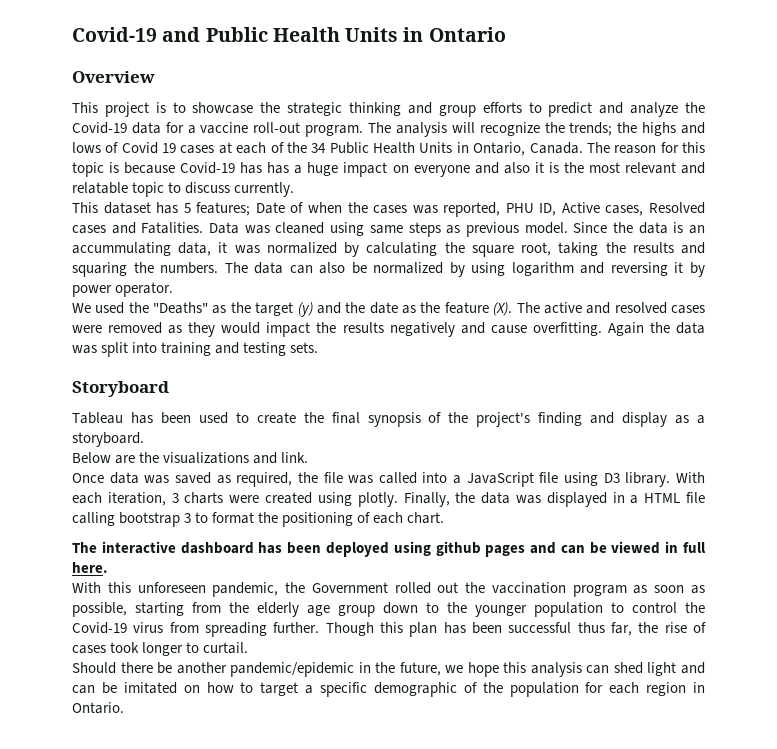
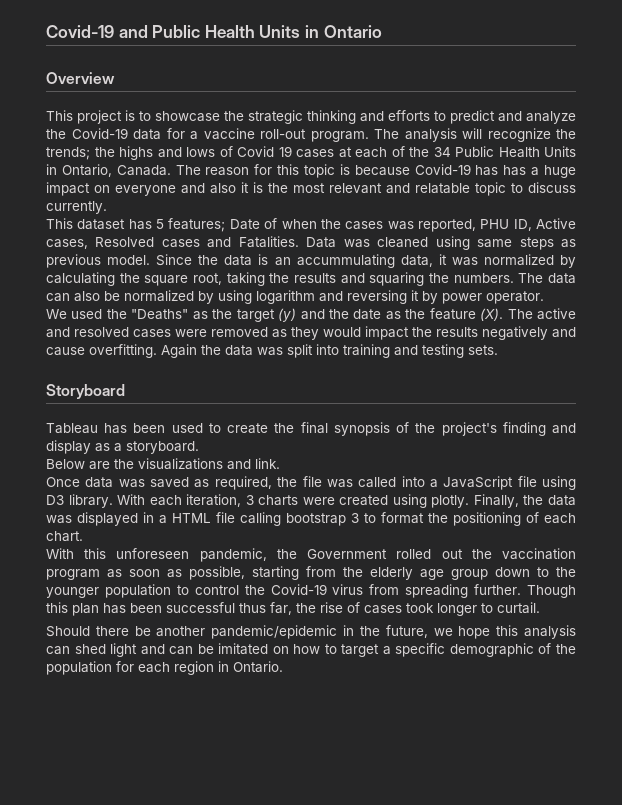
- This project is to showcase the strategic thinking and group efforts to predict and analyze the Covid-19 data for a vaccine roll-out program.
+ This project is to showcase the strategic thinking and efforts to predict and analyze the Covid-19 data for a vaccine roll-out program.
- The interactive dashboard has been deployed using github pages and can be viewed in full here.

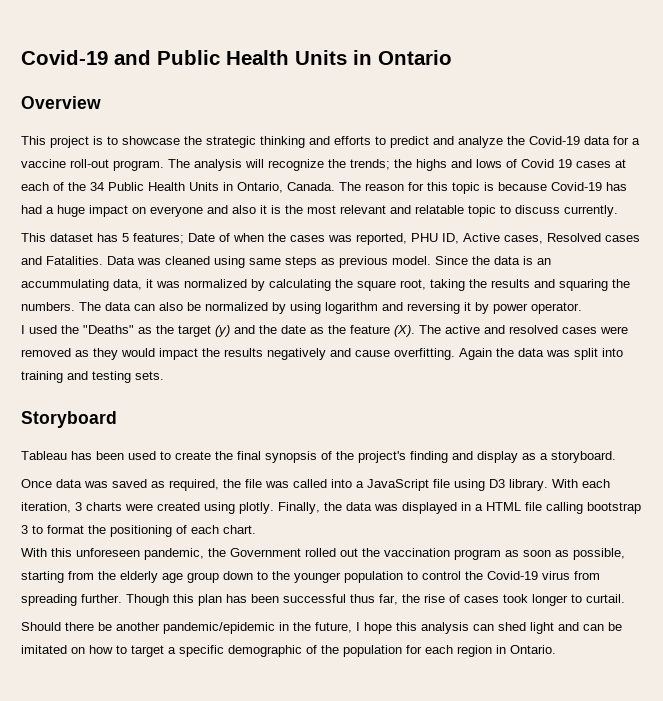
- The reason for this topic is because Covid-19 has has a huge impact on everyone and also it is the most relevant and relatable topic to discuss currently.
+ The reason for this topic is because Covid-19 has had a huge impact on everyone and also it is the most relevant and relatable topic to discuss currently.
- We used the "Deaths" as the target (y) and the date as the feature (X). The active and resolved cases were removed as they would impact the results negatively and cause overfitting.
+ I used the "Deaths" as the target (y) and the date as the feature (X). The active and resolved cases were removed as they would impact the results negatively and cause overfitting.
- Below are the visualizations and link.
- Should there be another pandemic/epidemic in the future, we hope this analysis can shed light and can be imitated on how to target a specific demographic of the population for each region in Ontario.
+ Should there be another pandemic/epidemic in the future, I hope this analysis can shed light and can be imitated on how to target a specific demographic of the population for each region in Ontario.

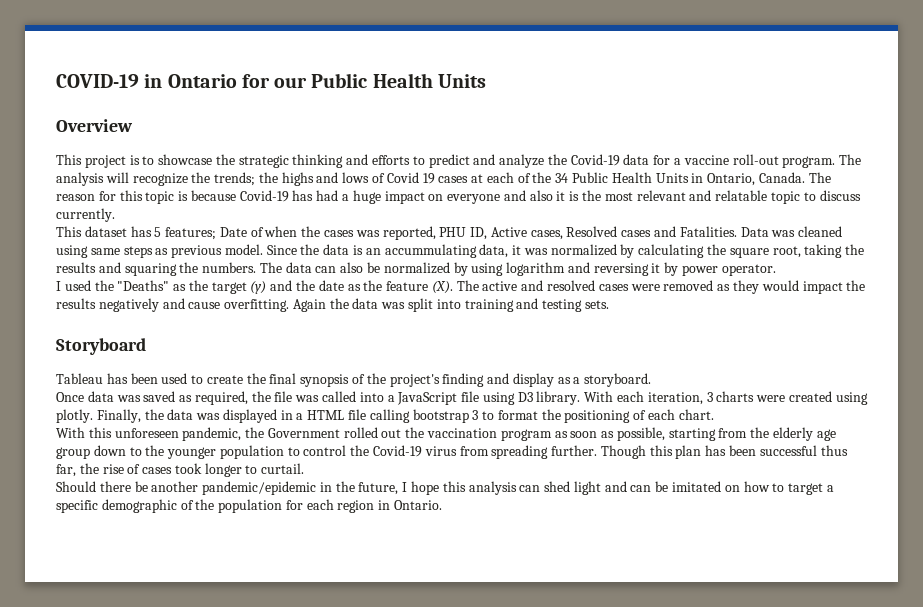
- Covid-19 and Public Health Units in Ontario
+ COVID-19 in Ontario for our Public Health Units

